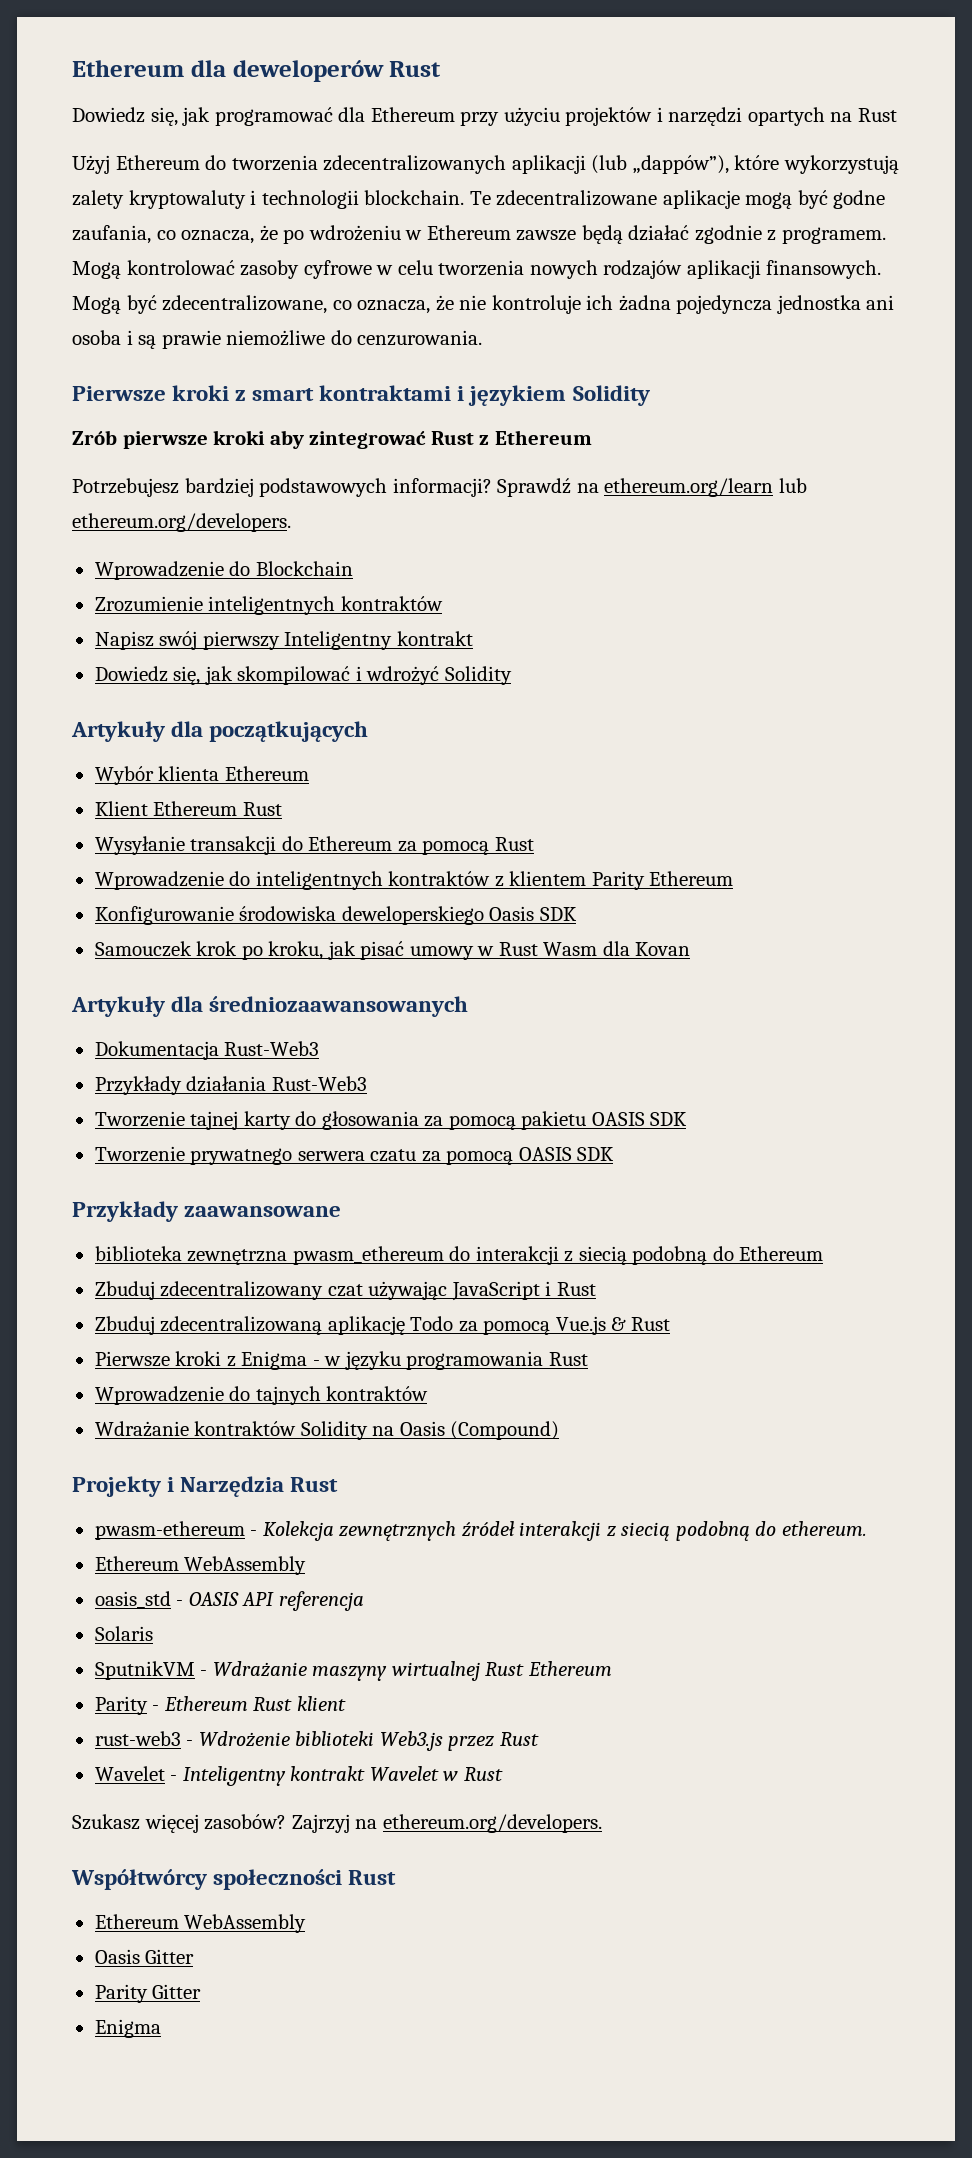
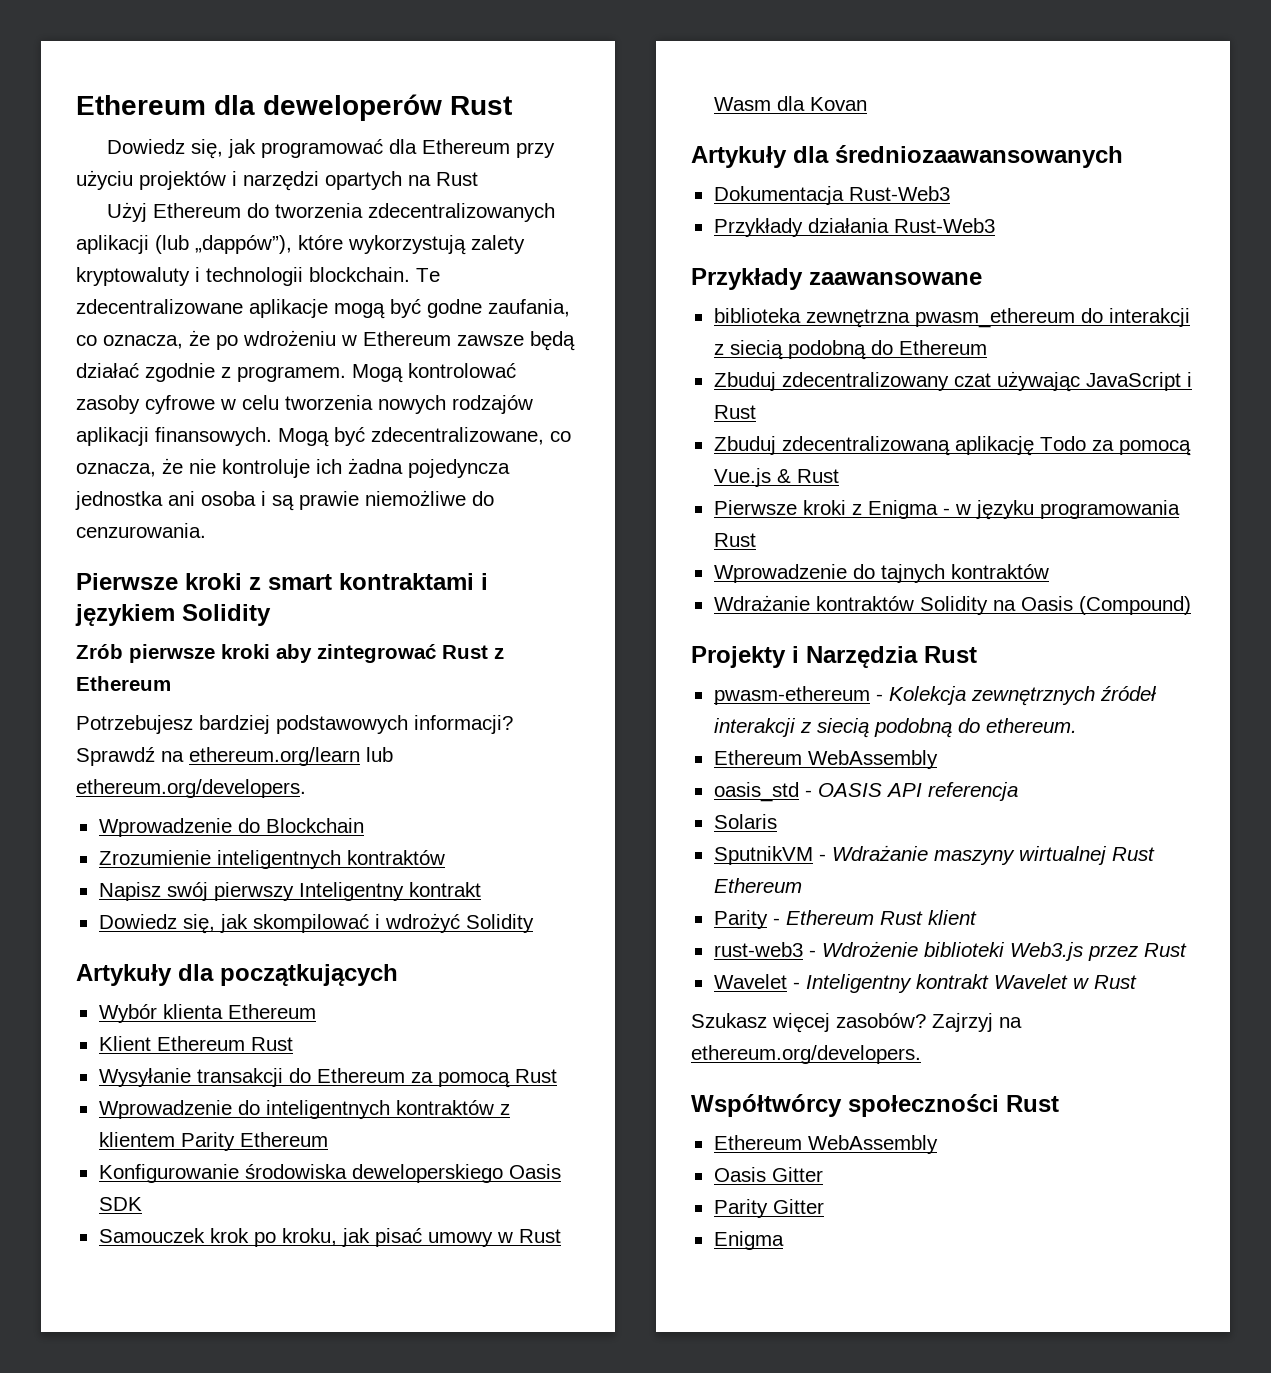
- Tworzenie tajnej karty do głosowania za pomocą pakietu OASIS SDK
- Tworzenie prywatnego serwera czatu za pomocą OASIS SDK

